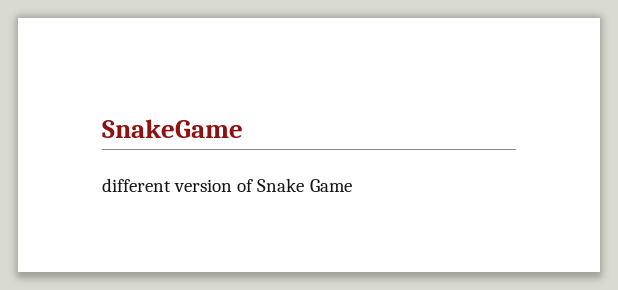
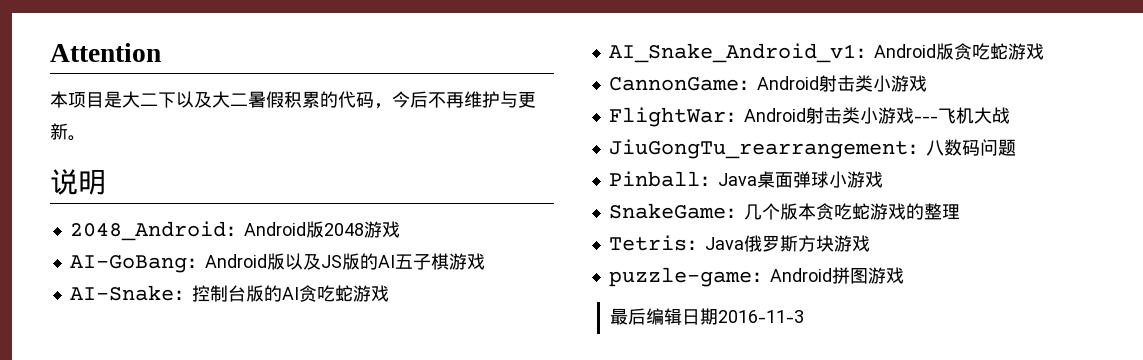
- SnakeGame
- different version of Snake Game
+ Attention
+ 本项目是大二下以及大二暑假积累的代码，今后不再维护与更新。
+ 说明
+ 2048_Android：Android版2048游戏
+ AI-GoBang：Android版以及JS版的AI五子棋游戏
+ AI-Snake：控制台版的AI贪吃蛇游戏
+ AI_Snake_Android_v1：Android版贪吃蛇游戏
+ CannonGame：Android射击类小游戏
+ FlightWar：Android射击类小游戏---飞机大战
+ JiuGongTu_rearrangement：八数码问题
+ Pinball：Java桌面弹球小游戏
+ SnakeGame：几个版本贪吃蛇游戏的整理
+ Tetris：Java俄罗斯方块游戏
+ puzzle-game：Android拼图游戏
+ 最后编辑日期2016-11-3

